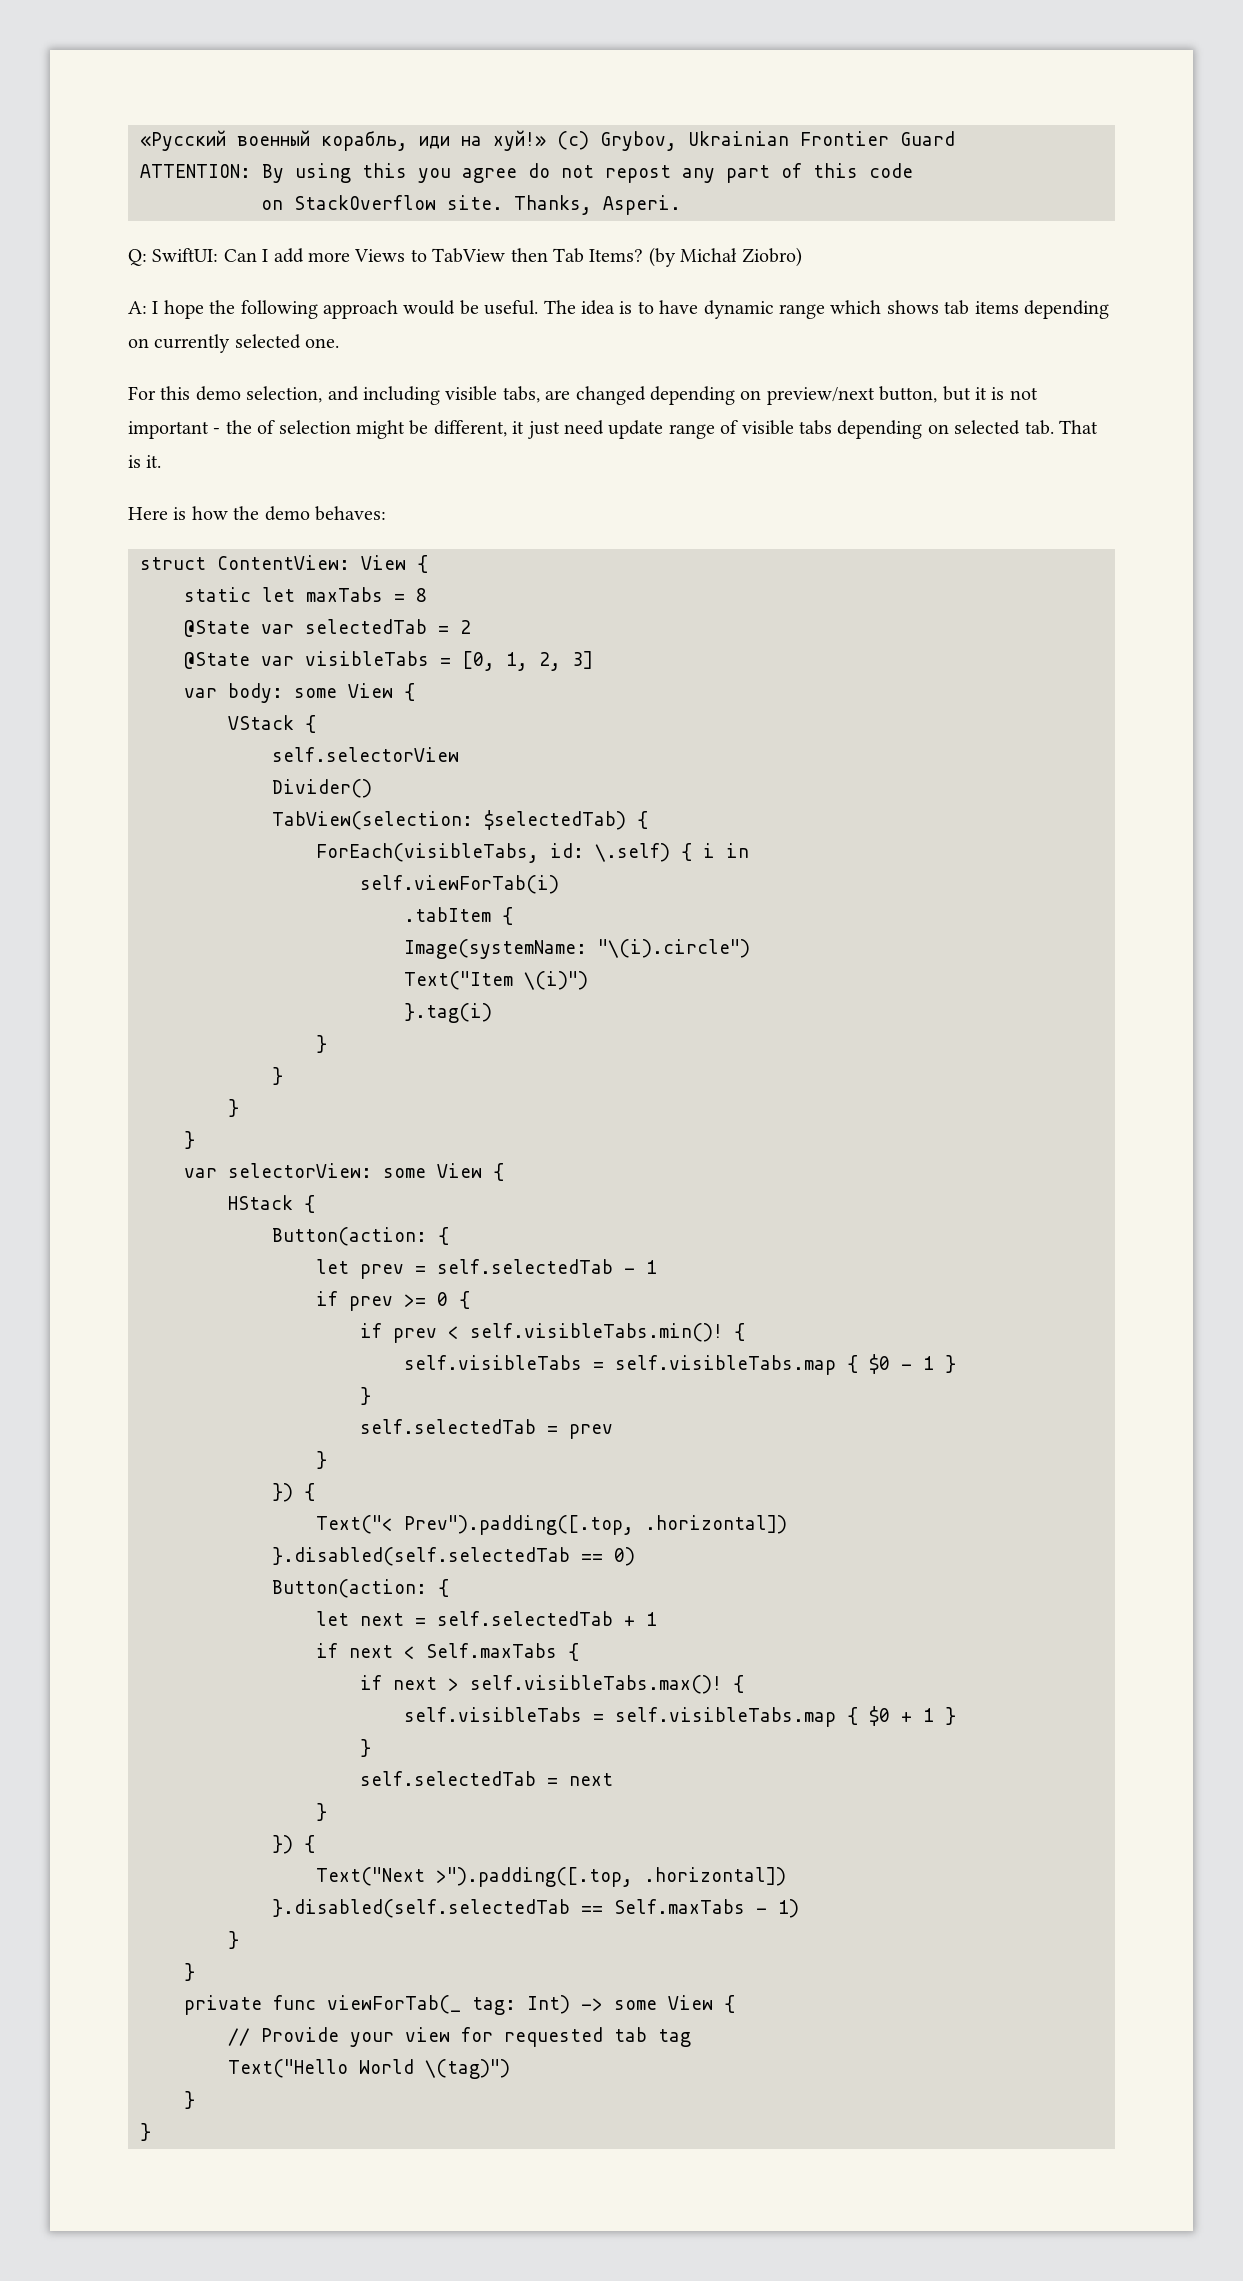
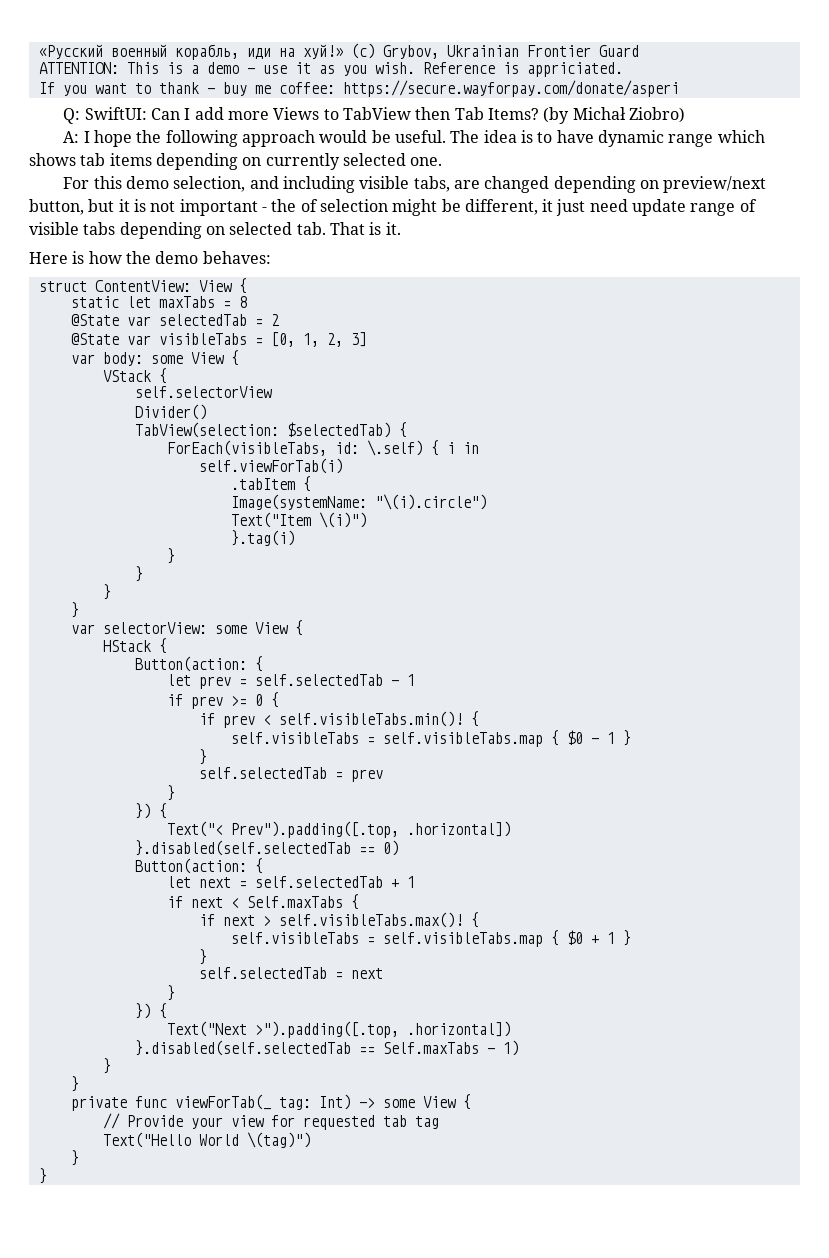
- ATTENTION: By using this you agree do not repost any part of this code
- on StackOverflow site. Thanks, Asperi.
+ ATTENTION: This is a demo - use it as you wish. Reference is appriciated.
+ If you want to thank - buy me coffee: https://secure.wayforpay.com/donate/asperi

